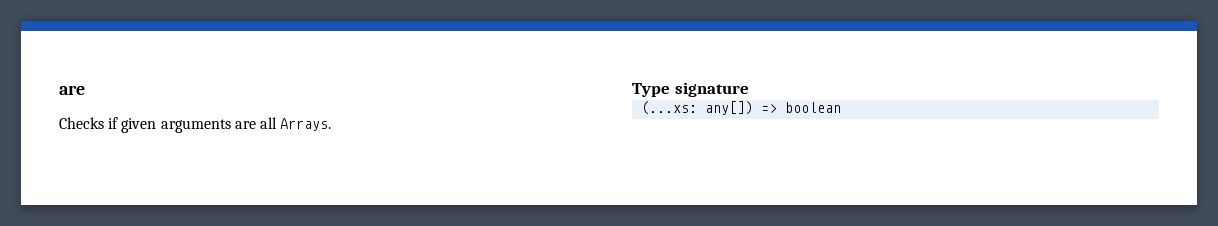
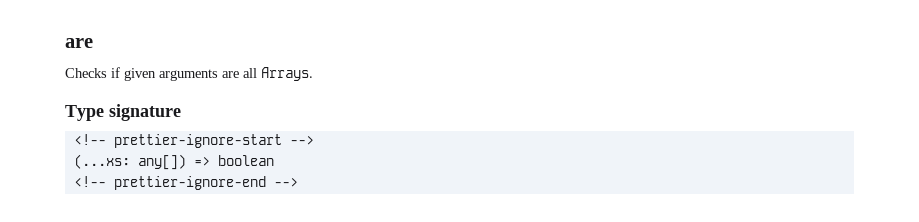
+ <!-- prettier-ignore-start -->
+ <!-- prettier-ignore-end -->

